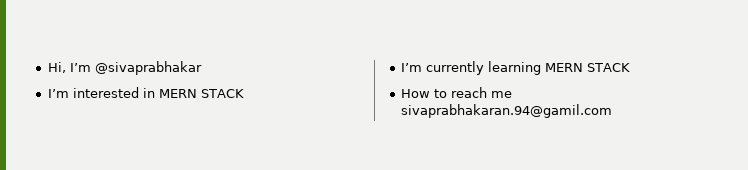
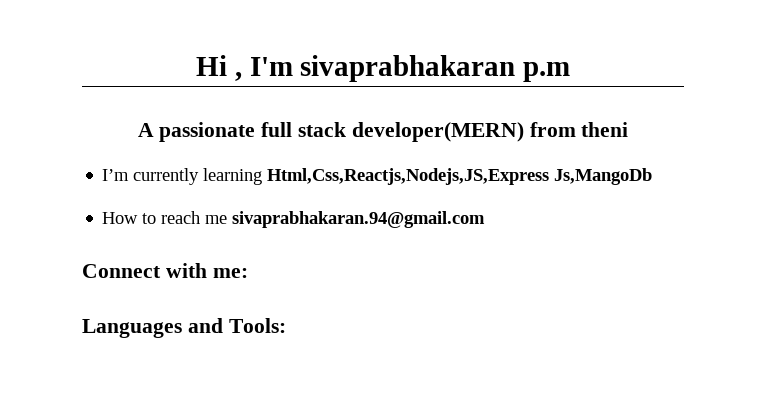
- Hi, I’m @sivaprabhakar
- I’m interested in MERN STACK
+ Hi , I'm sivaprabhakaran p.m
+ A passionate full stack developer(MERN) from theni
- I’m currently learning MERN STACK
+ I’m currently learning Html,Css,Reactjs,Nodejs,JS,Express Js,MangoDb
- How to reach me sivaprabhakaran.94@gamil.com
+ How to reach me sivaprabhakaran.94@gmail.com
+ Connect with me:
+ Languages and Tools:

